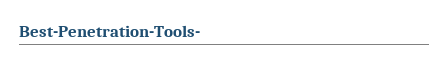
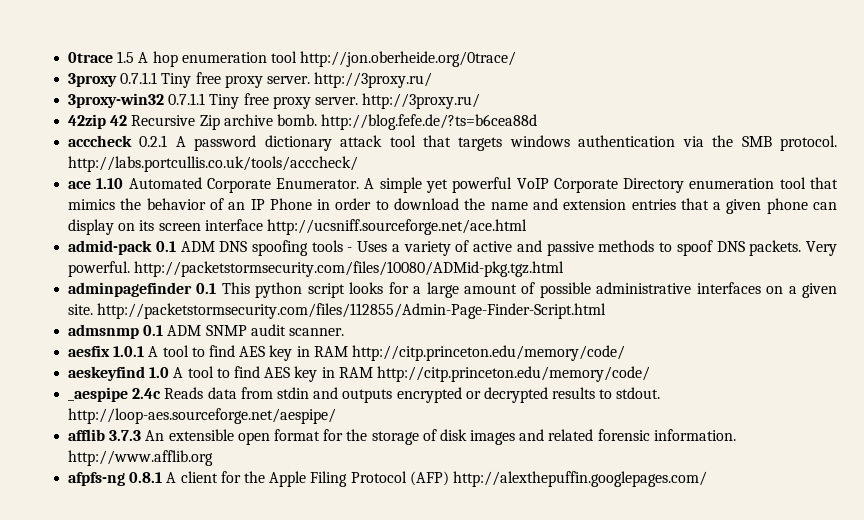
- Best-Penetration-Tools-
+ 0trace 1.5 A hop enumeration tool http://jon.oberheide.org/0trace/
+ 3proxy 0.7.1.1 Tiny free proxy server. http://3proxy.ru/
+ 3proxy-win32 0.7.1.1 Tiny free proxy server. http://3proxy.ru/
+ 42zip 42 Recursive Zip archive bomb. http://blog.fefe.de/?ts=b6cea88d
+ acccheck 0.2.1 A password dictionary attack tool that targets windows authentication via the SMB protocol. http://labs.portcullis.co.uk/tools/acccheck/
+ ace 1.10 Automated Corporate Enumerator. A simple yet powerful VoIP Corporate Directory enumeration tool that mimics the behavior of an IP Phone in order to download the name and extension entries that a given phone can display on its screen interface http://ucsniff.sourceforge.net/ace.html
+ admid-pack 0.1 ADM DNS spoofing tools - Uses a variety of active and passive methods to spoof DNS packets. Very powerful. http://packetstormsecurity.com/files/10080/ADMid-pkg.tgz.html
+ adminpagefinder 0.1 This python script looks for a large amount of possible administrative interfaces on a given site. http://packetstormsecurity.com/files/112855/Admin-Page-Finder-Script.html
+ admsnmp 0.1 ADM SNMP audit scanner.
+ aesfix 1.0.1 A tool to find AES key in RAM http://citp.princeton.edu/memory/code/
+ aeskeyfind 1.0 A tool to find AES key in RAM http://citp.princeton.edu/memory/code/
+ _aespipe 2.4c Reads data from stdin and outputs encrypted or decrypted results to stdout. http://loop-aes.sourceforge.net/aespipe/
+ afflib 3.7.3 An extensible open format for the storage of disk images and related forensic information. http://www.afflib.org
+ afpfs-ng 0.8.1 A client for the Apple Filing Protocol (AFP) http://alexthepuffin.googlepages.com/

